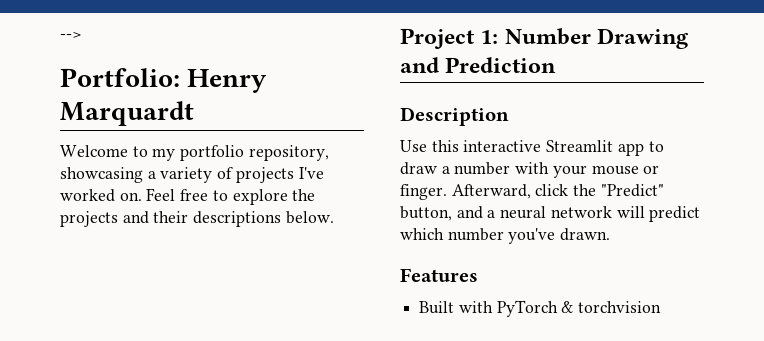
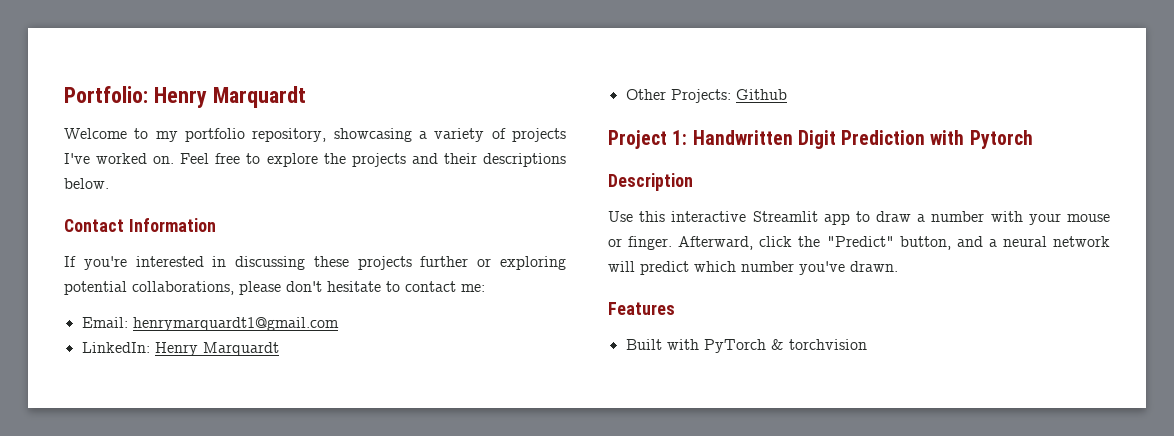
- -->
+ Contact Information
+ If you're interested in discussing these projects further or exploring potential collaborations, please don't hesitate to contact me:
+ Email: henrymarquardt1@gmail.com
+ LinkedIn: Henry Marquardt
+ Other Projects: Github
- Project 1: Number Drawing and Prediction
+ Project 1: Handwritten Digit Prediction with Pytorch

